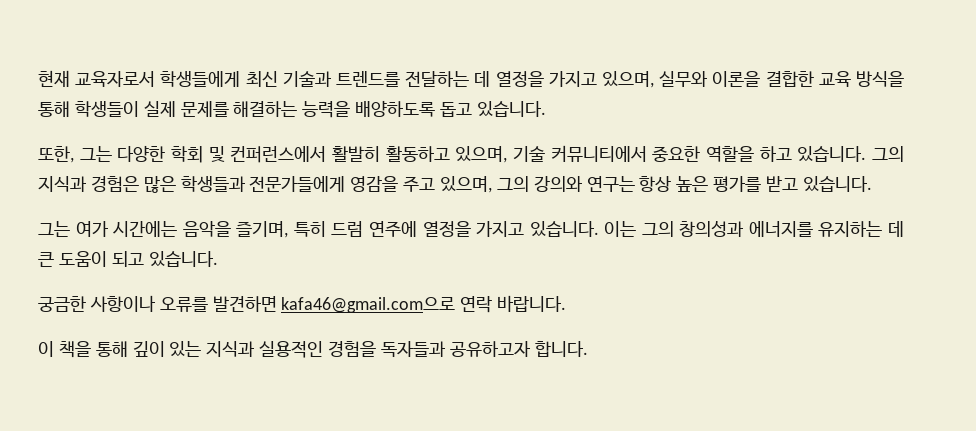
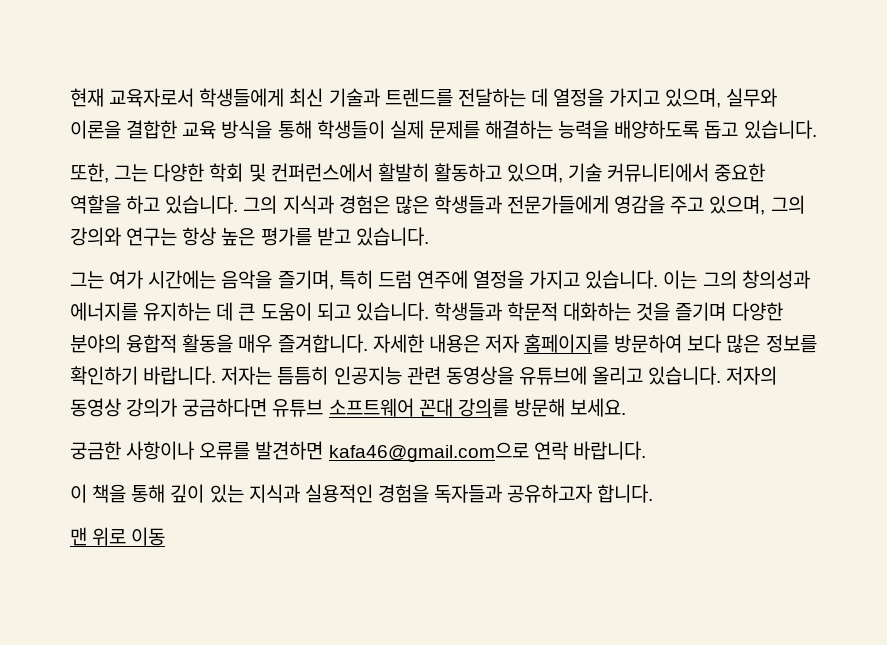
+ 학생들과 학문적 대화하는 것을 즐기며 다양한 분야의 융합적 활동을 매우 즐겨합니다. 자세한 내용은 저자 홈페이지를 방문하여 보다 많은 정보를 확인하기 바랍니다. 저자는 틈틈히 인공지능 관련 동영상을 유튜브에 올리고 있습니다. 저자의 동영상 강의가 궁금하다면 유튜브 소프트웨어 꼰대 강의를 방문해 보세요.
+ 맨 위로 이동

